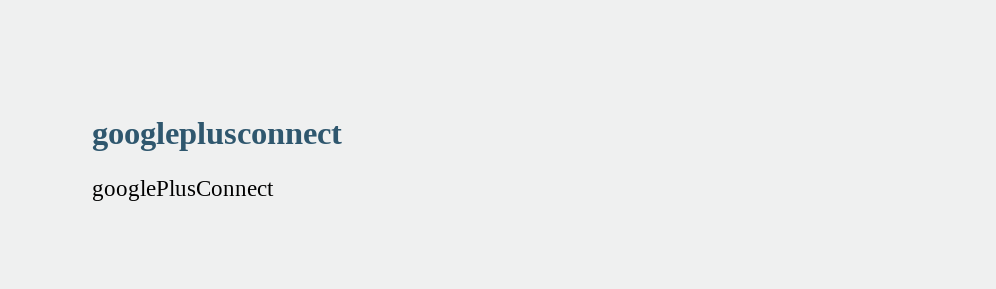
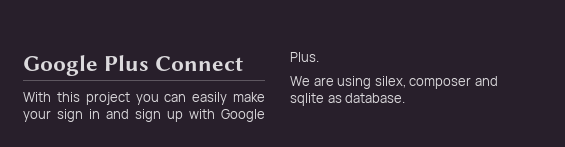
- googleplusconnect
- googlePlusConnect
+ Google Plus Connect
+ With this project you can easily make your sign in and sign up with Google Plus.
+ We are using silex, composer and sqlite as database.

